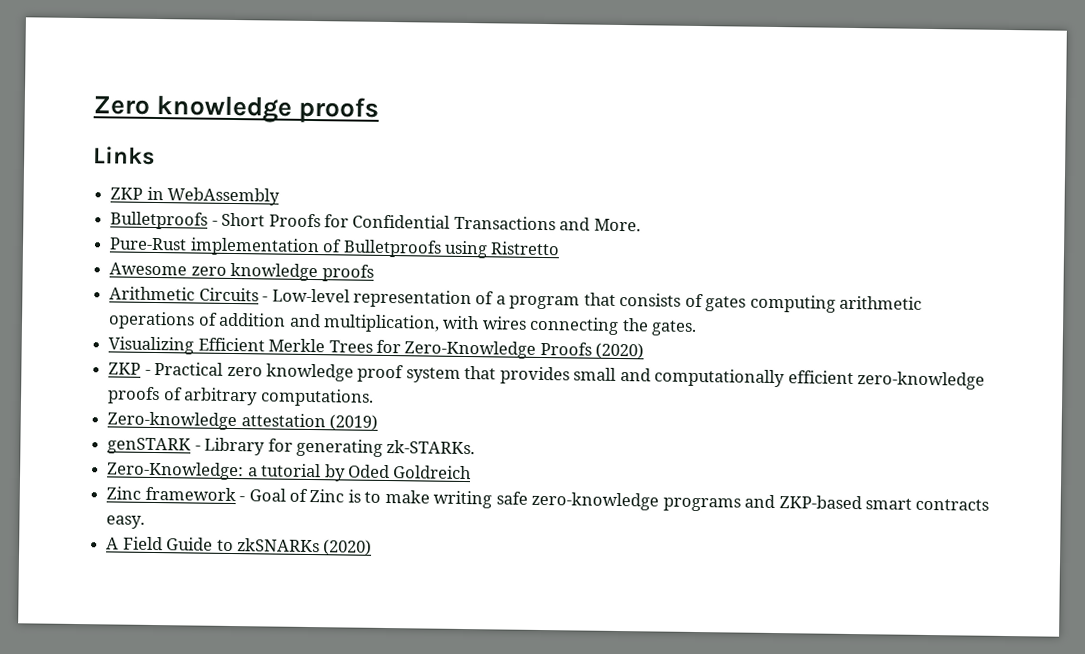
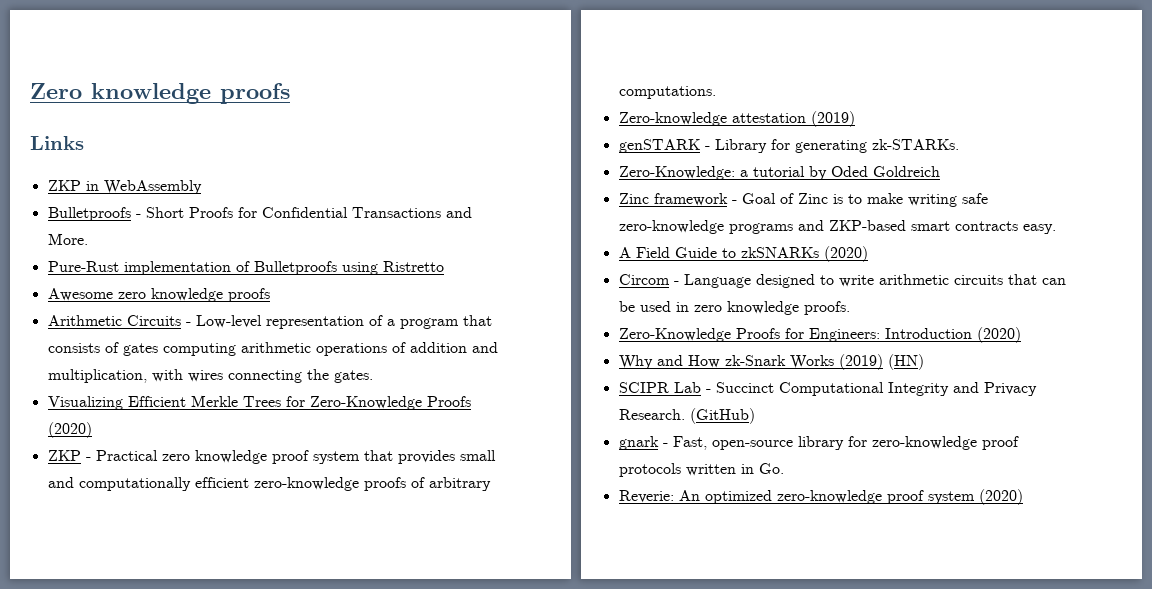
+ Circom - Language designed to write arithmetic circuits that can be used in zero knowledge proofs.
+ Zero-Knowledge Proofs for Engineers: Introduction (2020)
+ Why and How zk-Snark Works (2019) (HN)
+ SCIPR Lab - Succinct Computational Integrity and Privacy Research. (GitHub)
+ gnark - Fast, open-source library for zero-knowledge proof protocols written in Go.
+ Reverie: An optimized zero-knowledge proof system (2020)

